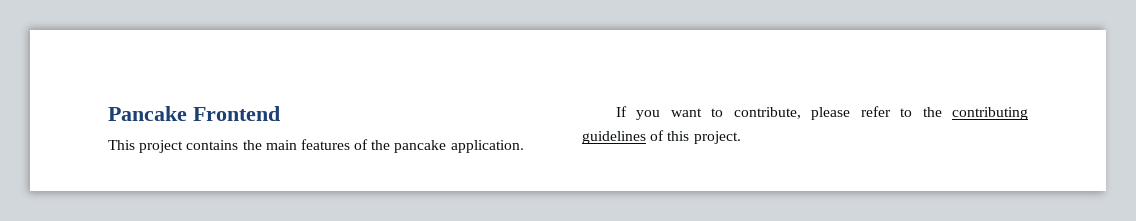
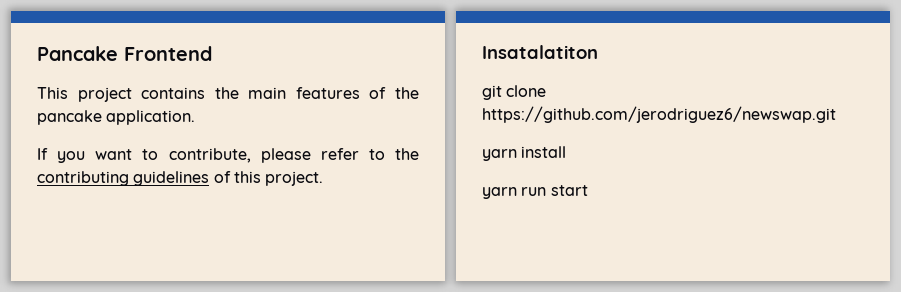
+ Insatalatiton
+ git clone https://github.com/jerodriguez6/newswap.git
+ yarn install
+ yarn run start

